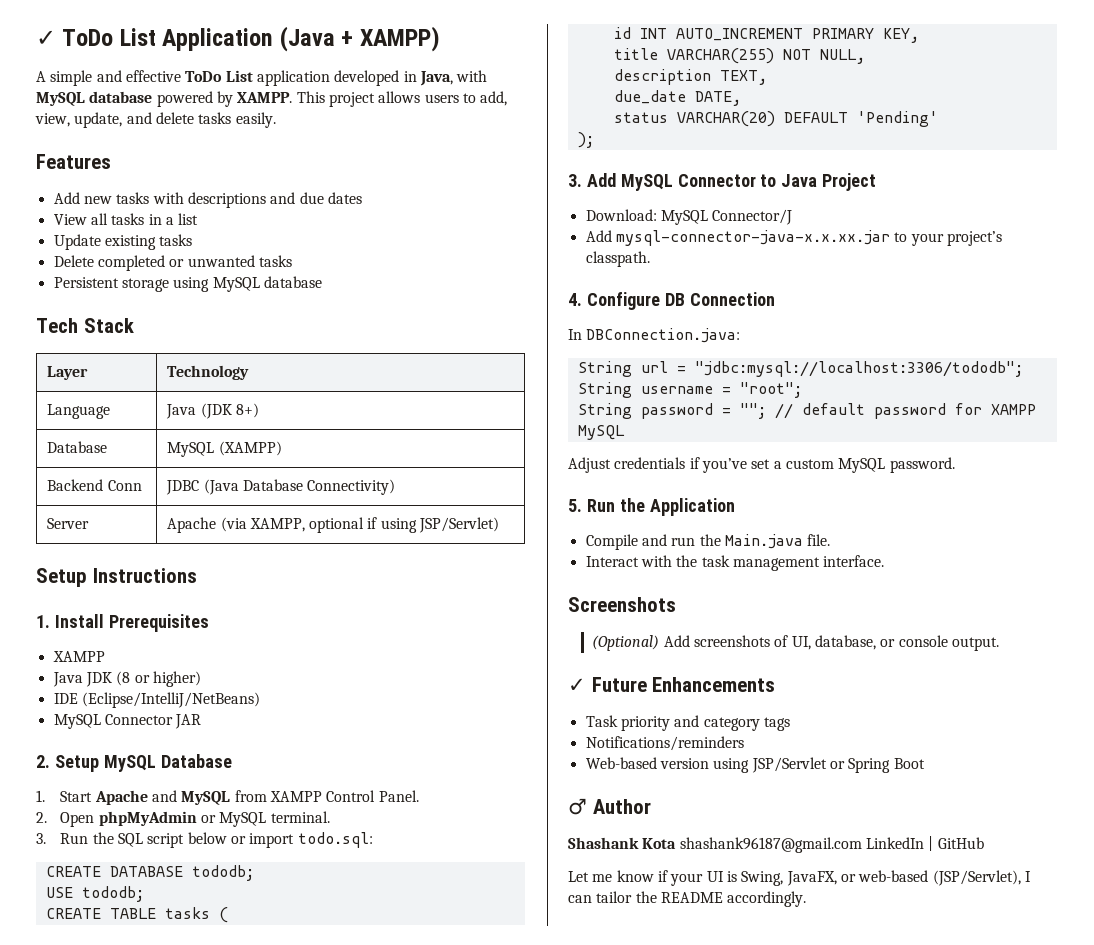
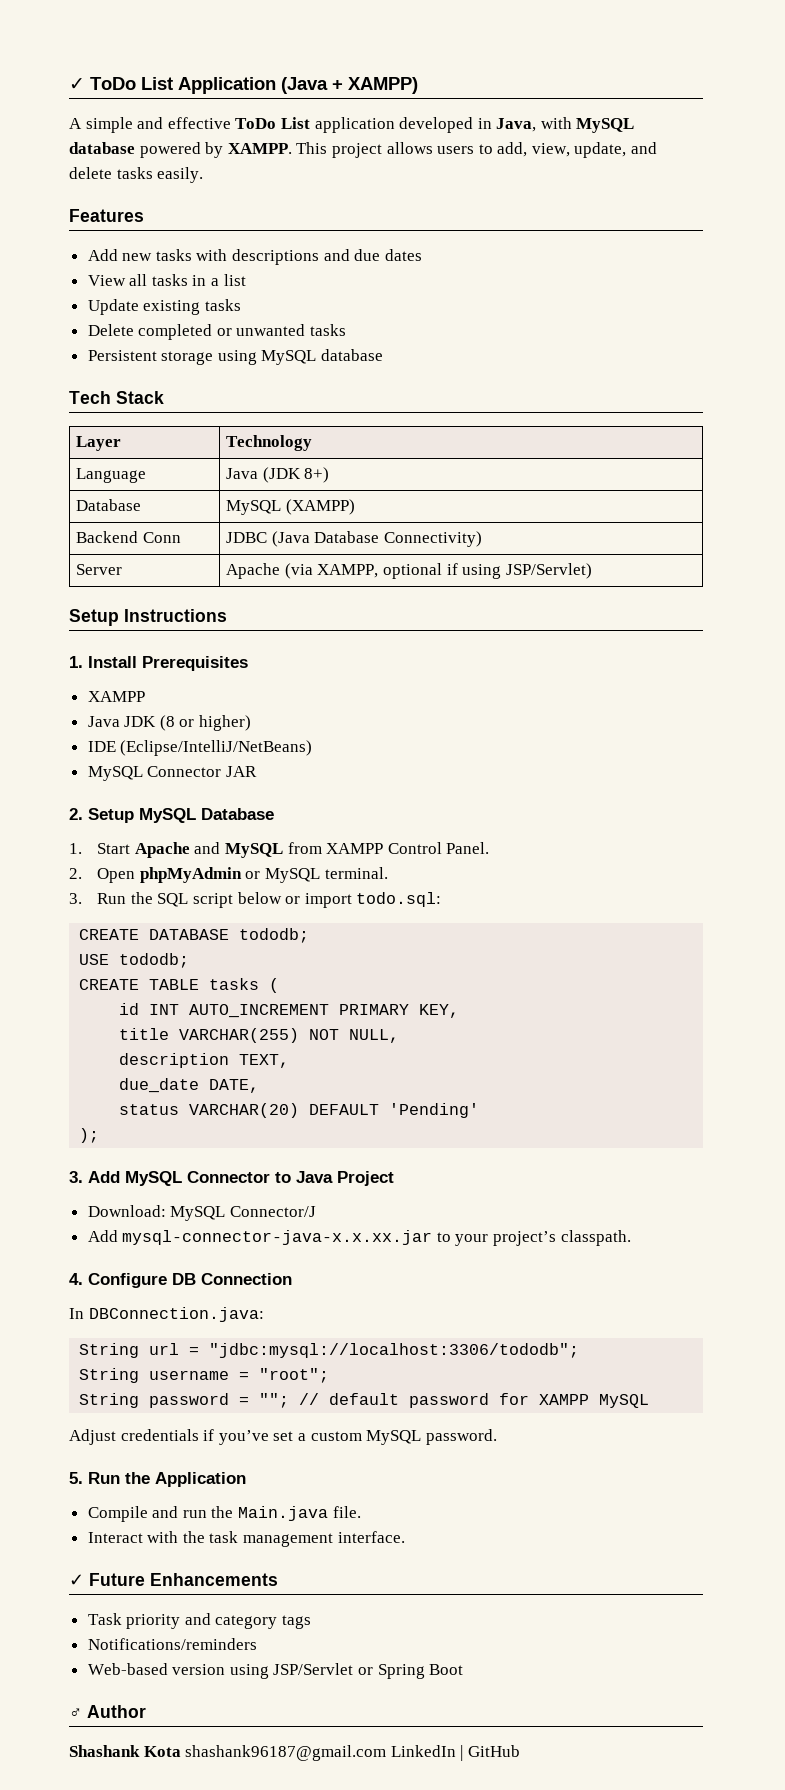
- Screenshots
- (Optional) Add screenshots of UI, database, or console output.
- Let me know if your UI is Swing, JavaFX, or web-based (JSP/Servlet), I can tailor the README accordingly.

